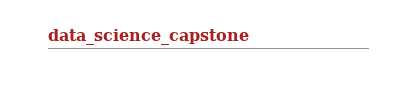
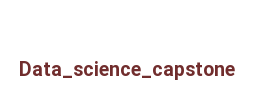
- data_science_capstone
+ Data_science_capstone

